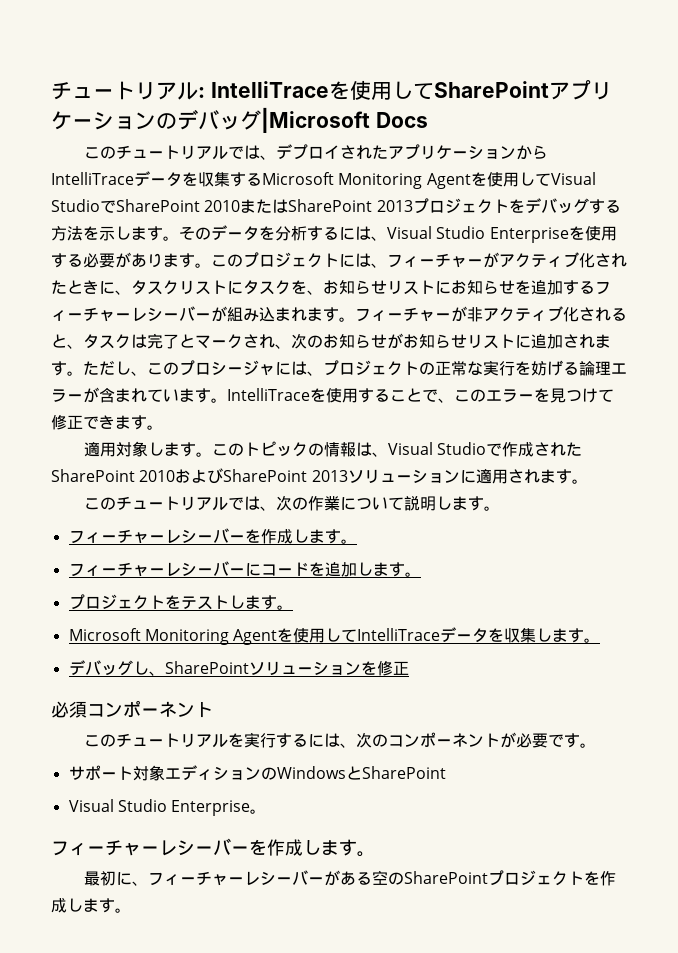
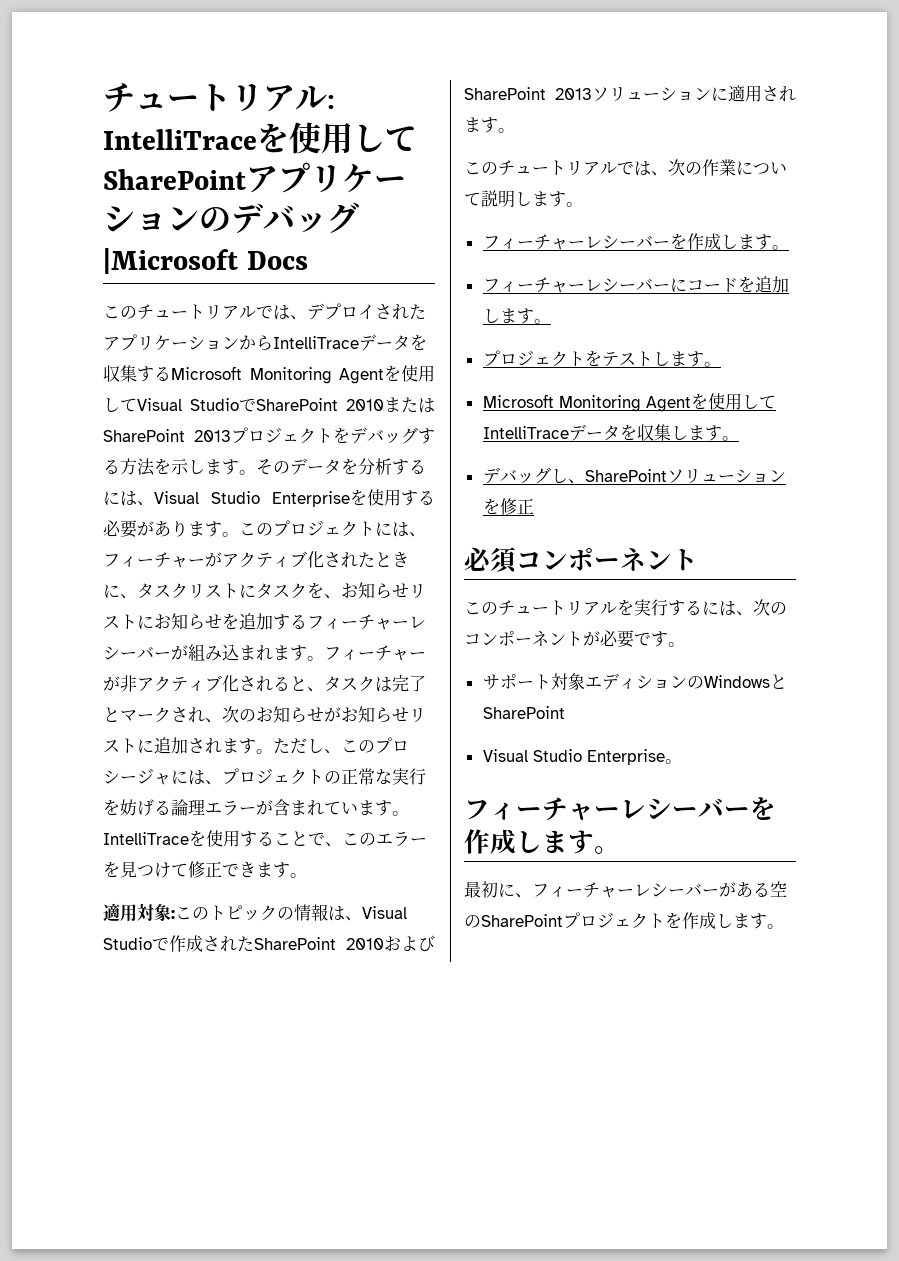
- 適用対象します。このトピックの情報は、Visual Studioで作成されたSharePoint 2010およびSharePoint 2013ソリューションに適用されます。
+ 適用対象:このトピックの情報は、Visual Studioで作成されたSharePoint 2010およびSharePoint 2013ソリューションに適用されます。

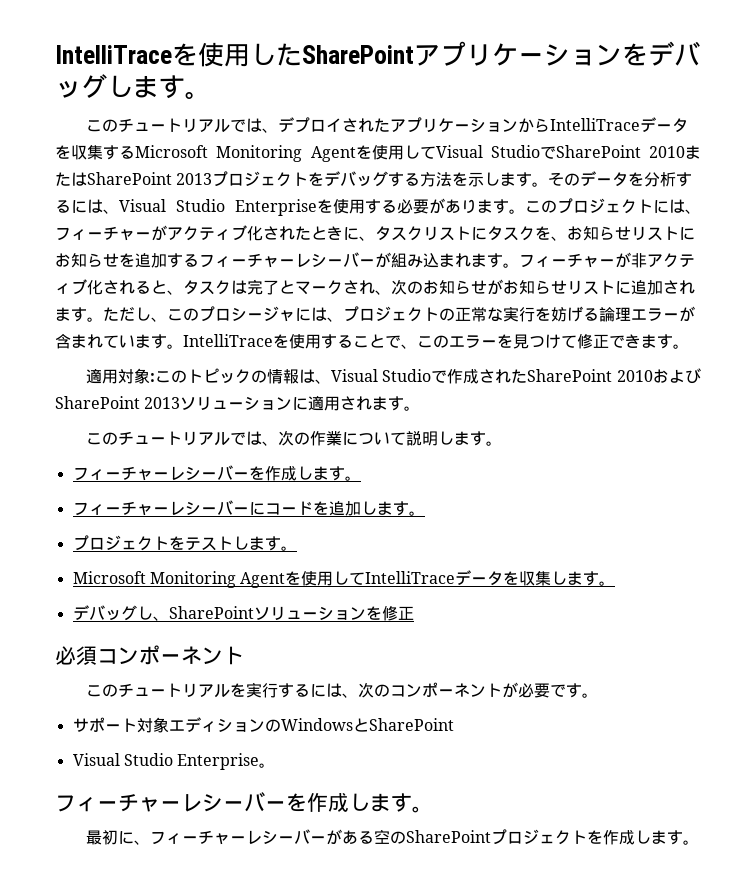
- チュートリアル: IntelliTraceを使用してSharePointアプリケーションのデバッグ|Microsoft Docs
+ IntelliTraceを使用したSharePointアプリケーションをデバッグします。

